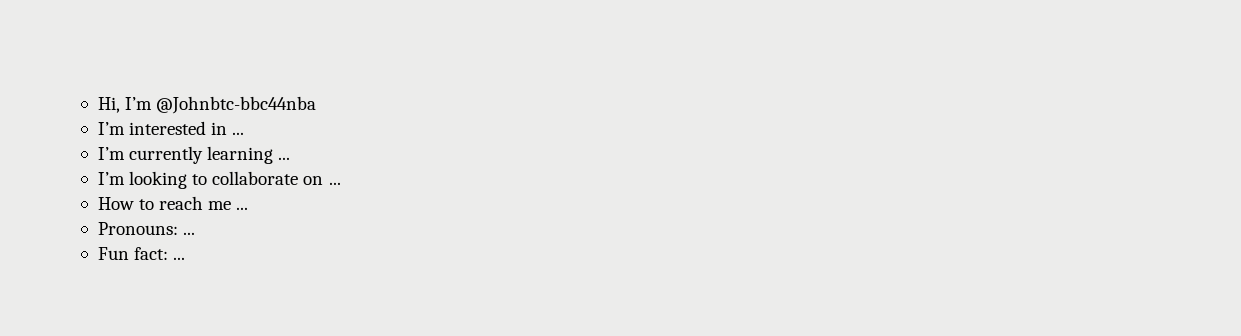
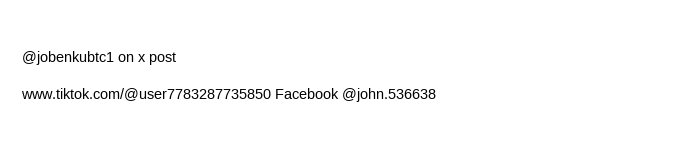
- Hi, I’m @Johnbtc-bbc44nba
- I’m interested in ...
- I’m currently learning ...
- I’m looking to collaborate on ...
- How to reach me ...
- Pronouns: ...
- Fun fact: ...
+ @jobenkubtc1 on x post
+ www.tiktok.com/@user7783287735850 Facebook @john.536638

